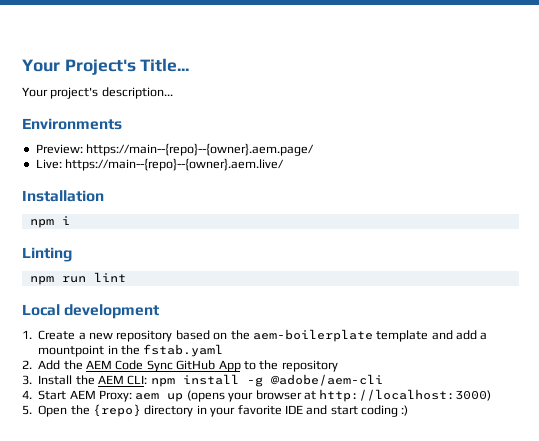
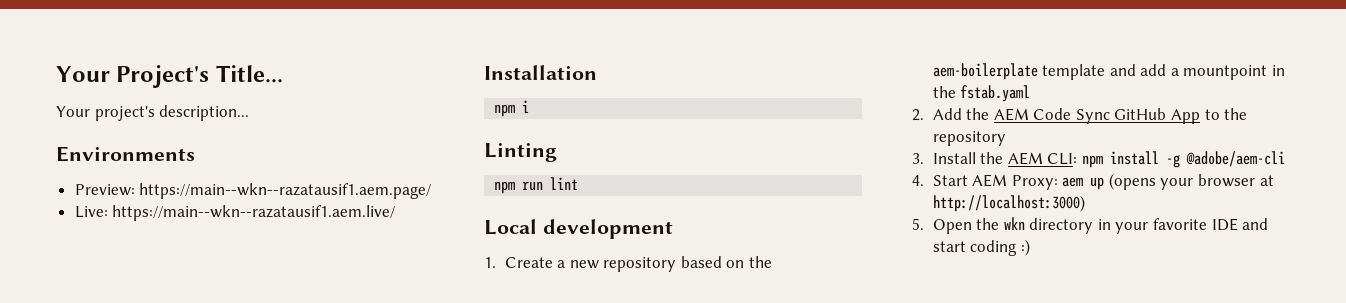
- Preview: https://main--{repo}--{owner}.aem.page/
+ Preview: https://main--wkn--razatausif1.aem.page/
- Live: https://main--{repo}--{owner}.aem.live/
+ Live: https://main--wkn--razatausif1.aem.live/
- 5. Open the {repo} directory in your favorite IDE and start coding :)
+ 5. Open the wkn directory in your favorite IDE and start coding :)

